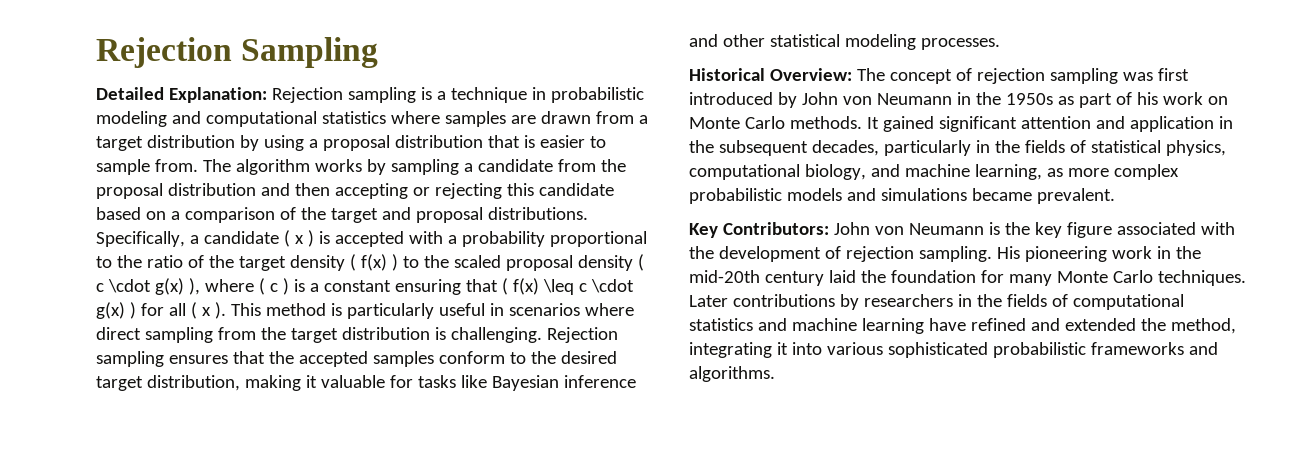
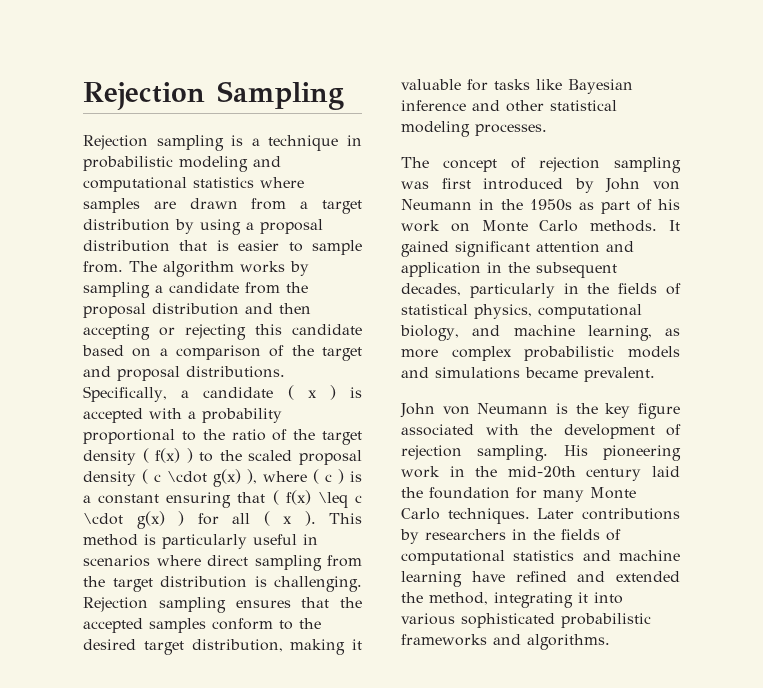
- Detailed Explanation: Rejection sampling is a technique in probabilistic modeling and computational statistics where samples are drawn from a target distribution by using a proposal distribution that is easier to sample from.
+ Rejection sampling is a technique in probabilistic modeling and computational statistics where samples are drawn from a target distribution by using a proposal distribution that is easier to sample from.
- Historical Overview: The concept of rejection sampling was first introduced by John von Neumann in the 1950s as part of his work on Monte Carlo methods.
+ The concept of rejection sampling was first introduced by John von Neumann in the 1950s as part of his work on Monte Carlo methods.
- Key Contributors: John von Neumann is the key figure associated with the development of rejection sampling.
+ John von Neumann is the key figure associated with the development of rejection sampling.

